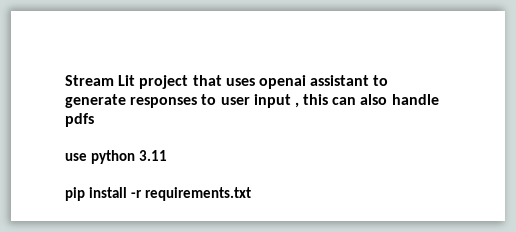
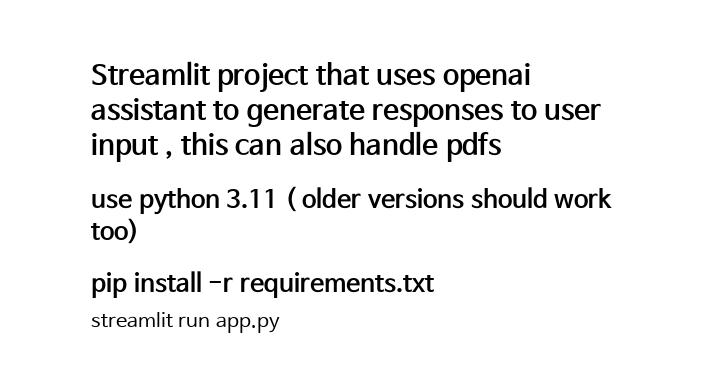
- Stream Lit project that uses openai assistant to generate responses to user input , this can also handle pdfs
+ Streamlit project that uses openai assistant to generate responses to user input , this can also handle pdfs
- use python 3.11
+ use python 3.11 ( older versions should work too)
+ streamlit run app.py

